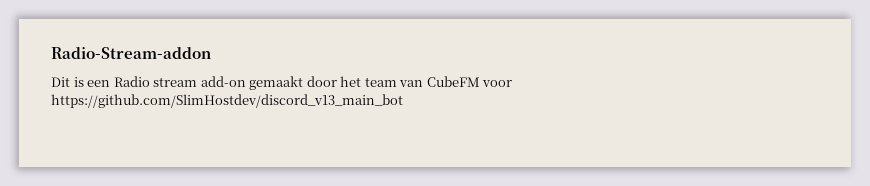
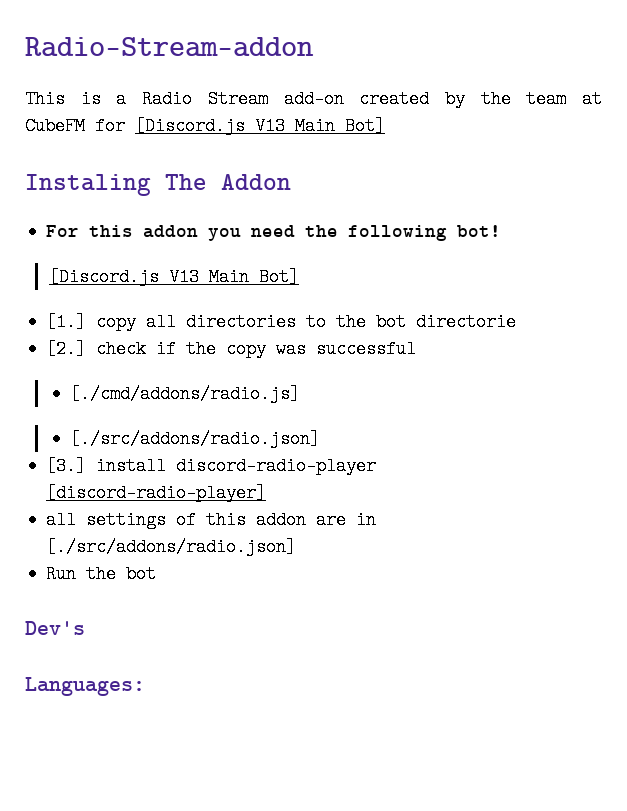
- Dit is een Radio stream add-on gemaakt door het team van CubeFM voor https://github.com/SlimHostdev/discord_v13_main_bot
+ This is a Radio Stream add-on created by the team at CubeFM for [Discord.js V13 Main Bot]
+ Instaling The Addon
+ For this addon you need the following bot!
+ [Discord.js V13 Main Bot]
+ [1.] copy all directories to the bot directorie
+ [2.] check if the copy was successful
+ [./cmd/addons/radio.js]
+ [./src/addons/radio.json]
+ [3.] install discord-radio-player [discord-radio-player]
+ all settings of this addon are in [./src/addons/radio.json]
+ Run the bot
+ Dev's
+ Languages:

